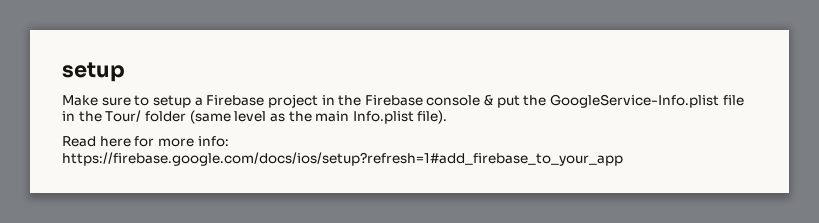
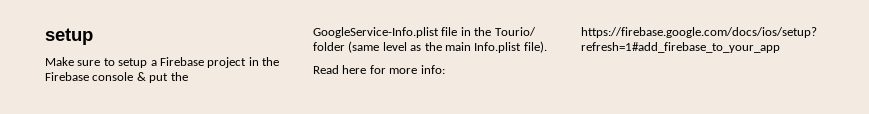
- Make sure to setup a Firebase project in the Firebase console & put the GoogleService-Info.plist file in the Tour/ folder (same level as the main Info.plist file).
+ Make sure to setup a Firebase project in the Firebase console & put the GoogleService-Info.plist file in the Tourio/ folder (same level as the main Info.plist file).

